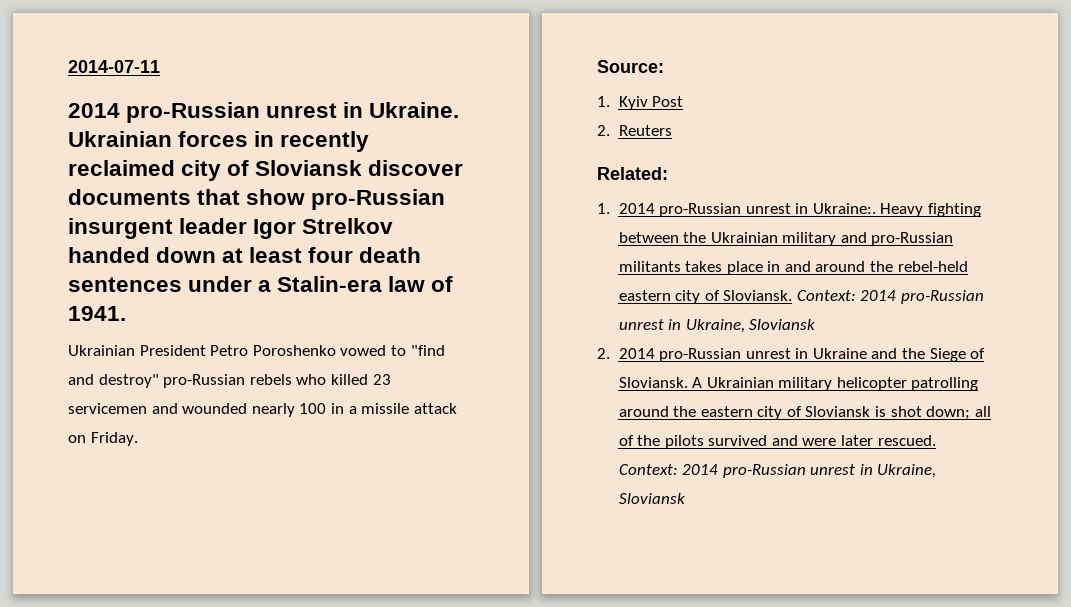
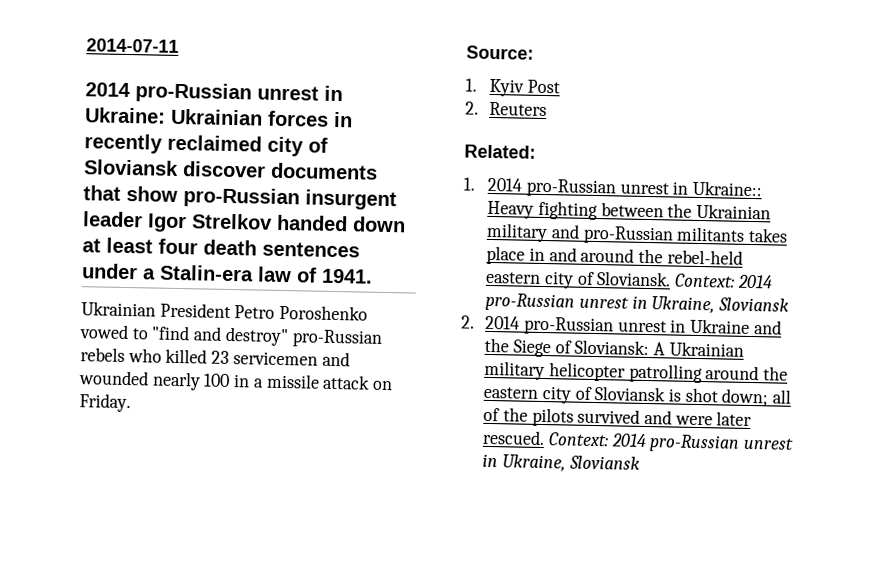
- 2014 pro-Russian unrest in Ukraine. Ukrainian forces in recently reclaimed city of Sloviansk discover documents that show pro-Russian insurgent leader Igor Strelkov handed down at least four death sentences under a Stalin-era law of 1941.
+ 2014 pro-Russian unrest in Ukraine: Ukrainian forces in recently reclaimed city of Sloviansk discover documents that show pro-Russian insurgent leader Igor Strelkov handed down at least four death sentences under a Stalin-era law of 1941.
- 1. 2014 pro-Russian unrest in Ukraine:. Heavy fighting between the Ukrainian military and pro-Russian militants takes place in and around the rebel-held eastern city of Sloviansk.
+ 1. 2014 pro-Russian unrest in Ukraine:: Heavy fighting between the Ukrainian military and pro-Russian militants takes place in and around the rebel-held eastern city of Sloviansk.
- 2. 2014 pro-Russian unrest in Ukraine and the Siege of Sloviansk. A Ukrainian military helicopter patrolling around the eastern city of Sloviansk is shot down; all of the pilots survived and were later rescued.
+ 2. 2014 pro-Russian unrest in Ukraine and the Siege of Sloviansk: A Ukrainian military helicopter patrolling around the eastern city of Sloviansk is shot down; all of the pilots survived and were later rescued.

